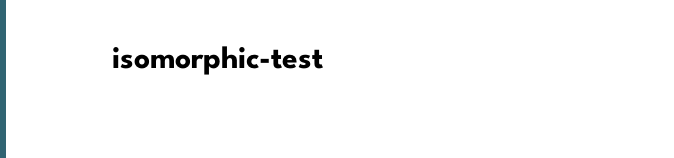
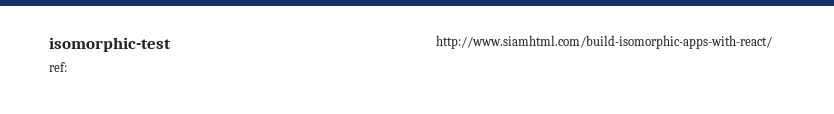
+ ref: http://www.siamhtml.com/build-isomorphic-apps-with-react/

